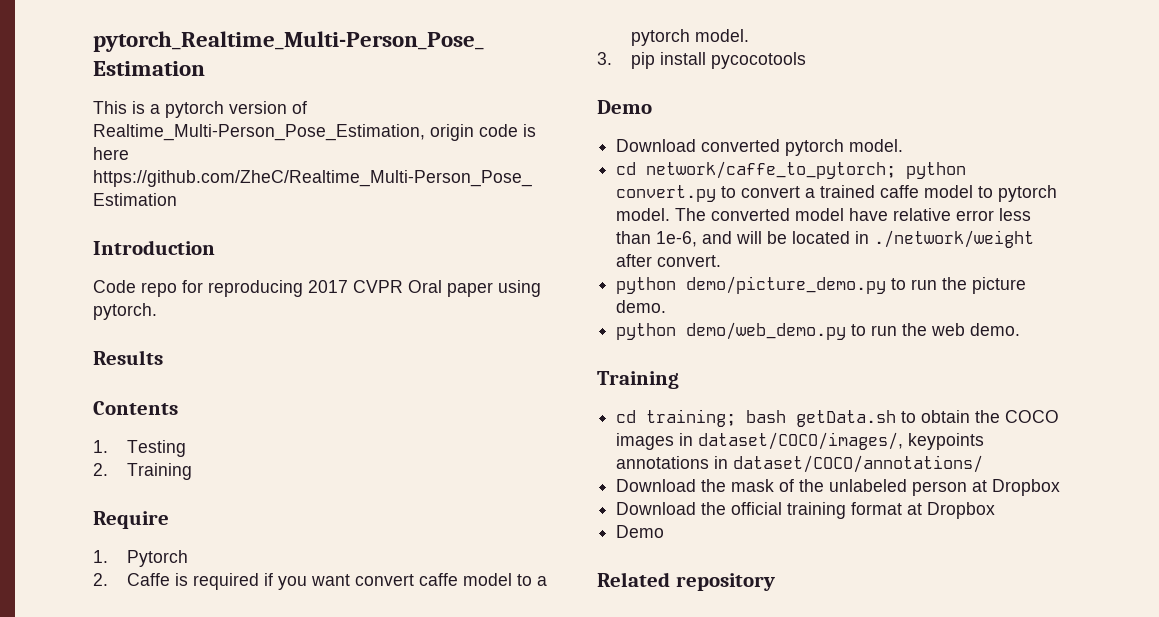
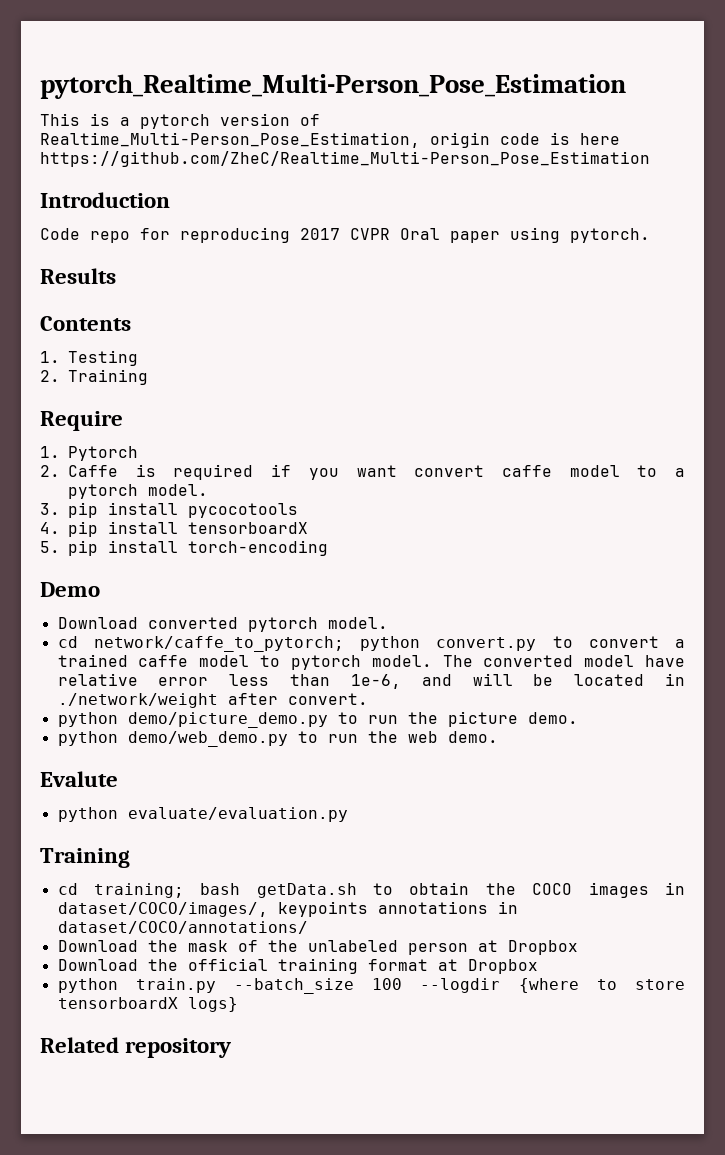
+ 4. pip install tensorboardX
+ 5. pip install torch-encoding
+ Evalute
+ python evaluate/evaluation.py
  Download the official training format at Dropbox
- Demo
+ python train.py --batch_size 100 --logdir {where to store tensorboardX logs}

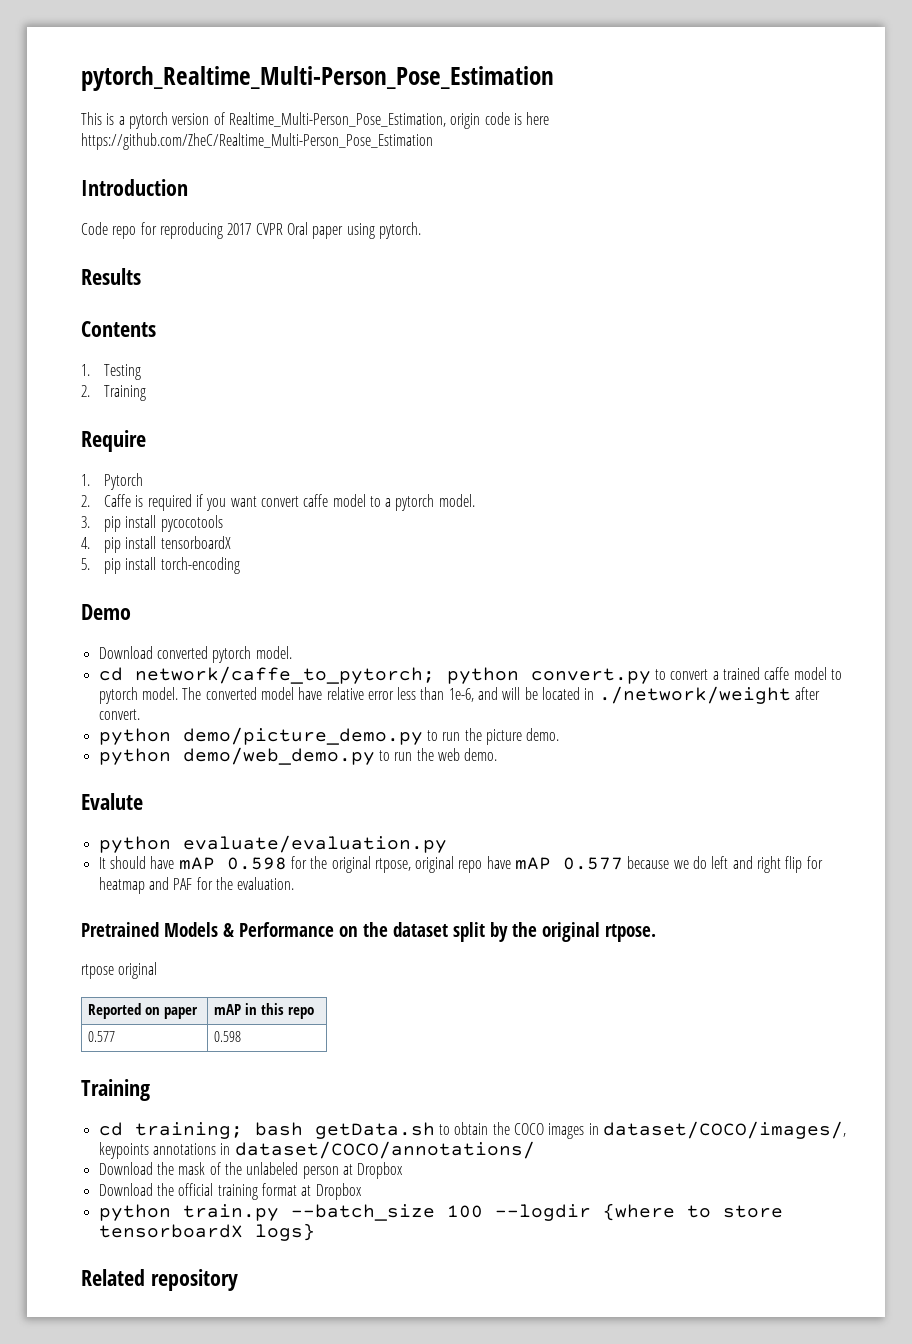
+ It should have mAP 0.598 for the original rtpose, original repo have mAP 0.577 because we do left and right flip for heatmap and PAF for the evaluation.
+ Pretrained Models & Performance on the dataset split by the original rtpose.
+ rtpose original
+ Reported on paper | mAP in this repo
+ 0.577 | 0.598

